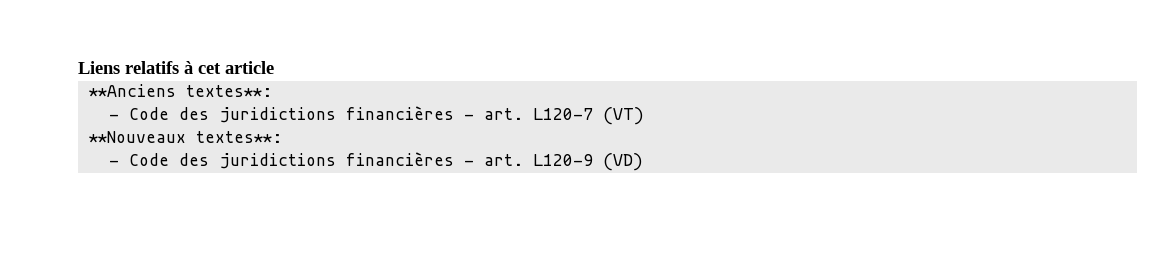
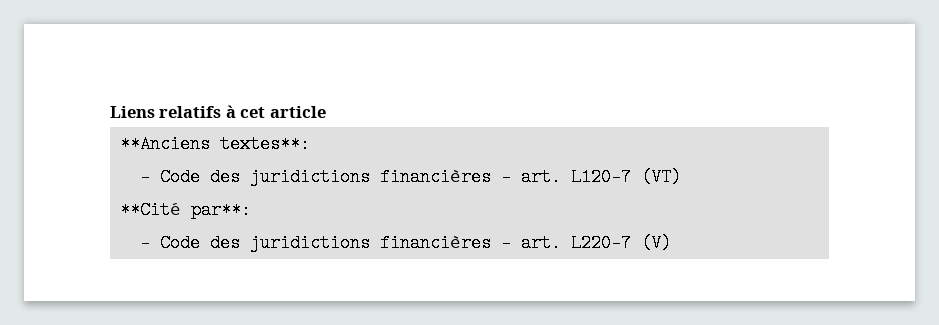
- **Nouveaux textes**:
- - Code des juridictions financières - art. L120-9 (VD)
+ **Cité par**:
+ - Code des juridictions financières - art. L220-7 (V)

